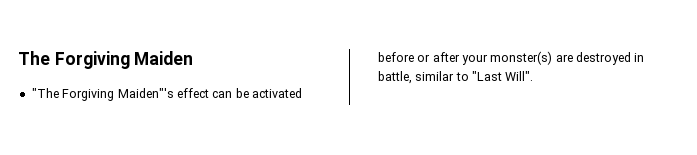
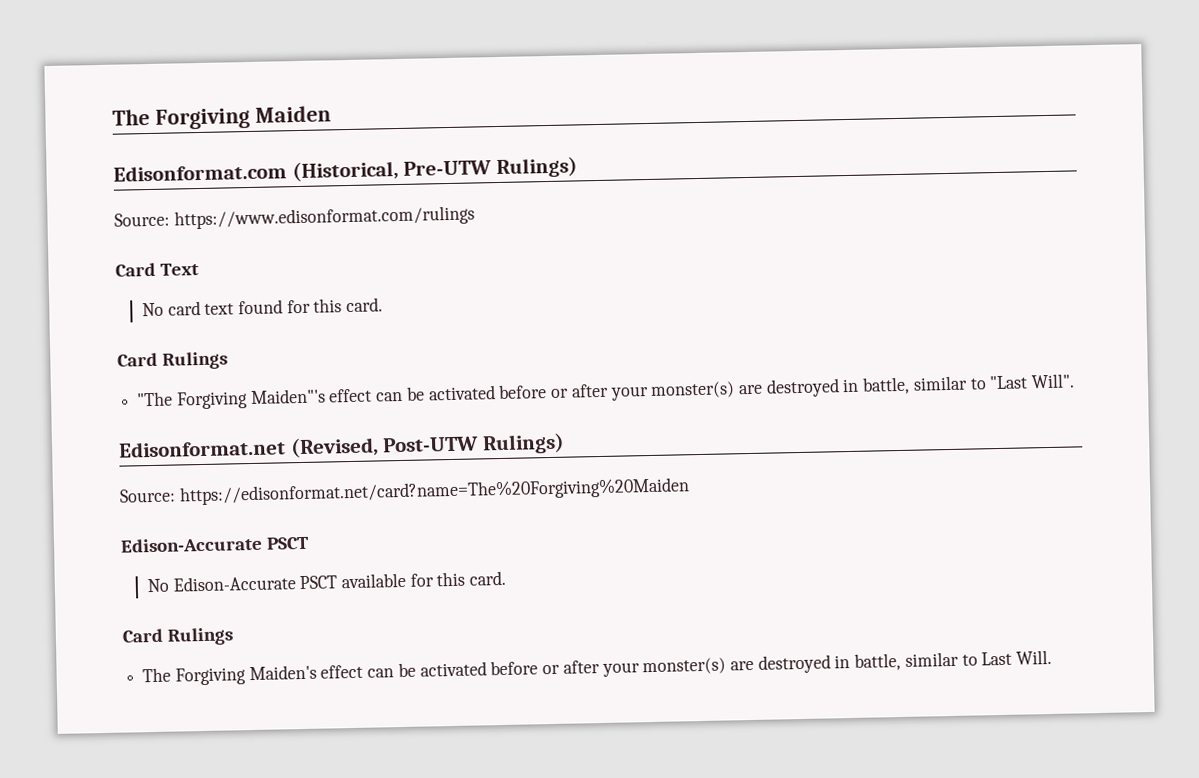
+ Edisonformat.com (Historical, Pre-UTW Rulings)
+ Source: https://www.edisonformat.com/rulings
+ Card Text
+ No card text found for this card.
+ Card Rulings
+ Edisonformat.net (Revised, Post-UTW Rulings)
+ Source: https://edisonformat.net/card?name=The%20Forgiving%20Maiden
+ Edison-Accurate PSCT
+ No Edison-Accurate PSCT available for this card.
+ Card Rulings
+ The Forgiving Maiden's effect can be activated before or after your monster(s) are destroyed in battle, similar to Last Will.

